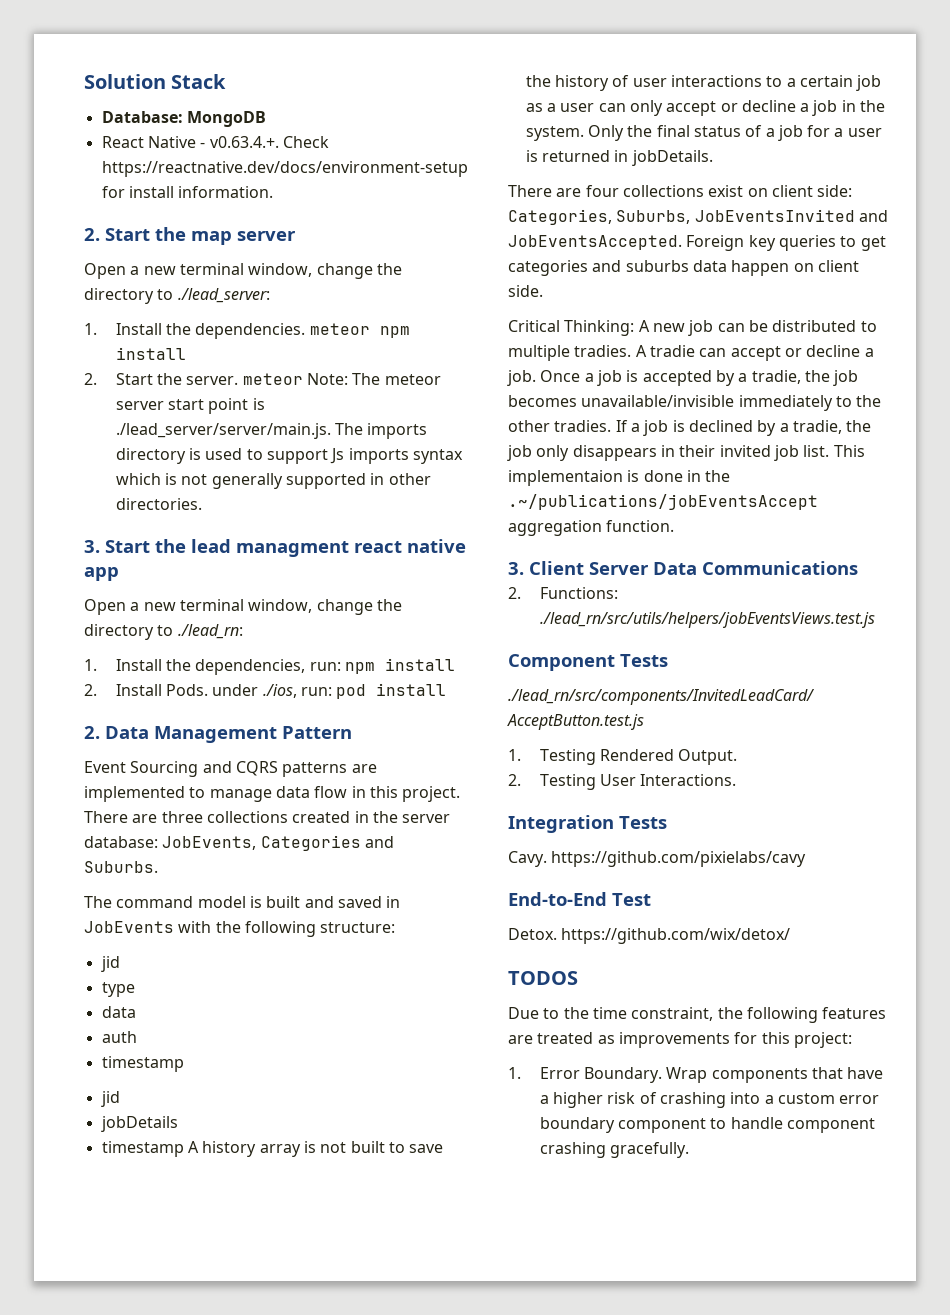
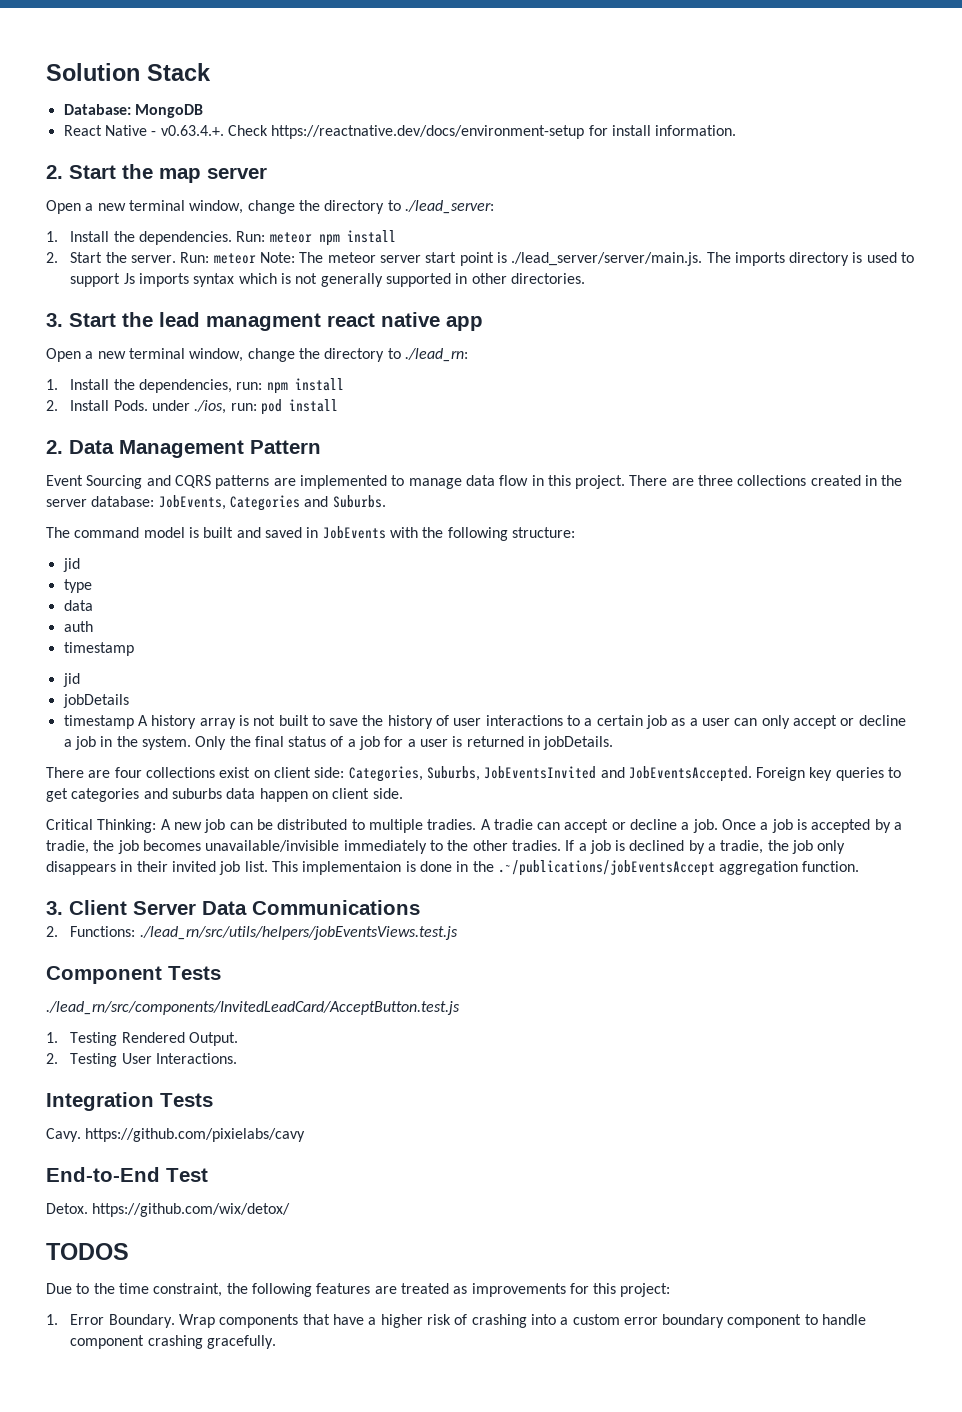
- 1. Install the dependencies. meteor npm install
+ 1. Install the dependencies. Run: meteor npm install
- 2. Start the server. meteor Note: The meteor server start point is ./lead_server/server/main.js. The imports directory is used to support Js imports syntax which is not generally supported in other directories.
+ 2. Start the server. Run: meteor Note: The meteor server start point is ./lead_server/server/main.js. The imports directory is used to support Js imports syntax which is not generally supported in other directories.

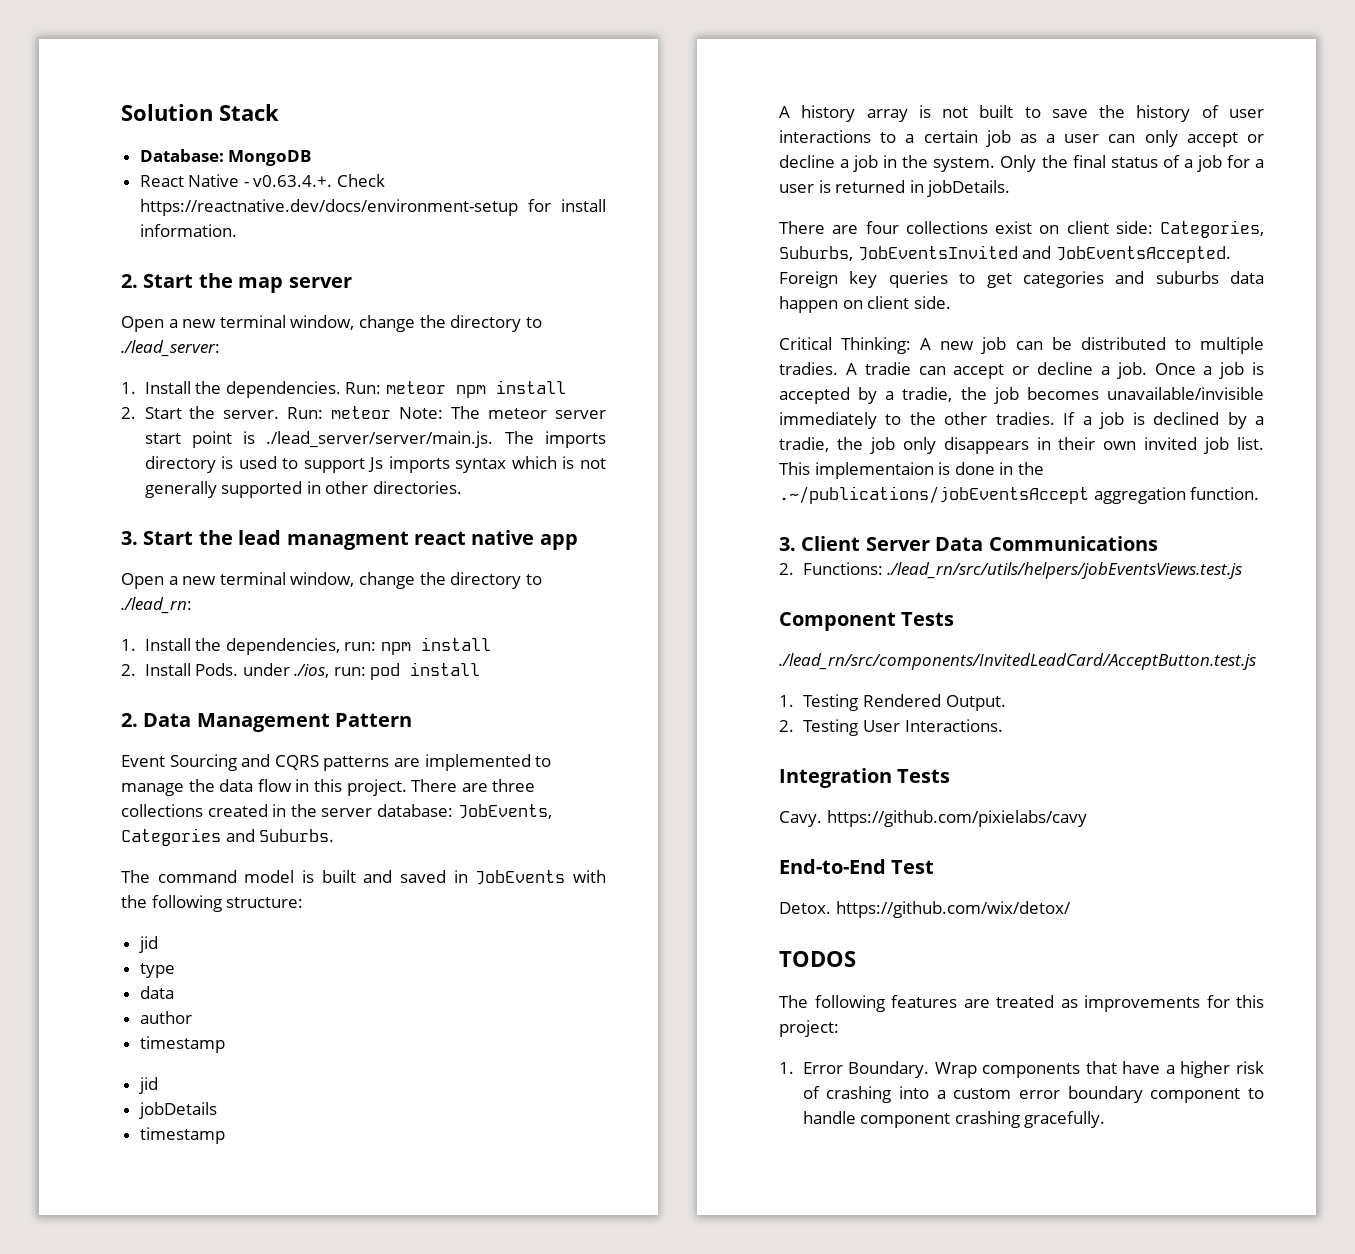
- Event Sourcing and CQRS patterns are implemented to manage data flow in this project.
+ Event Sourcing and CQRS patterns are implemented to manage the data flow in this project.
- auth
+ author
  jobDetails
- timestamp A history array is not built to save the history of user interactions to a certain job as a user can only accept or decline a job in the system.
+ timestamp
+ A history array is not built to save the history of user interactions to a certain job as a user can only accept or decline a job in the system.
- If a job is declined by a tradie, the job only disappears in their invited job list.
+ If a job is declined by a tradie, the job only disappears in their own invited job list.
- Due to the time constraint, the following features are treated as improvements for this project:
+ The following features are treated as improvements for this project:

